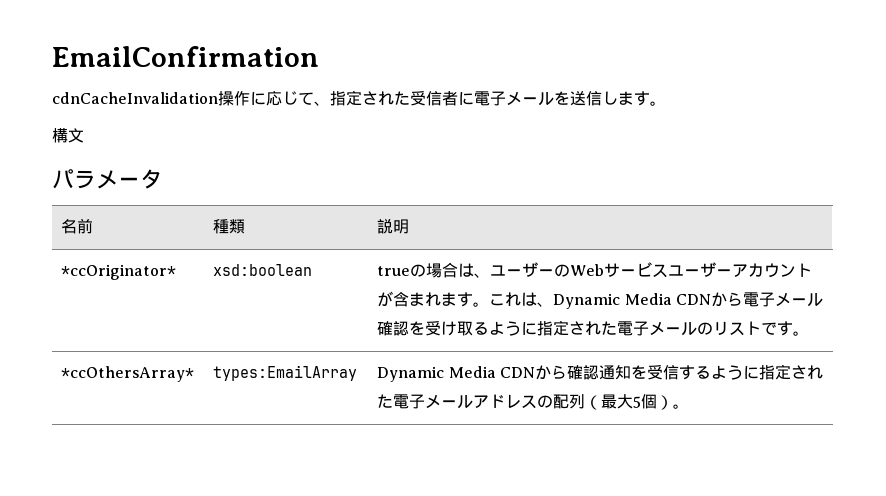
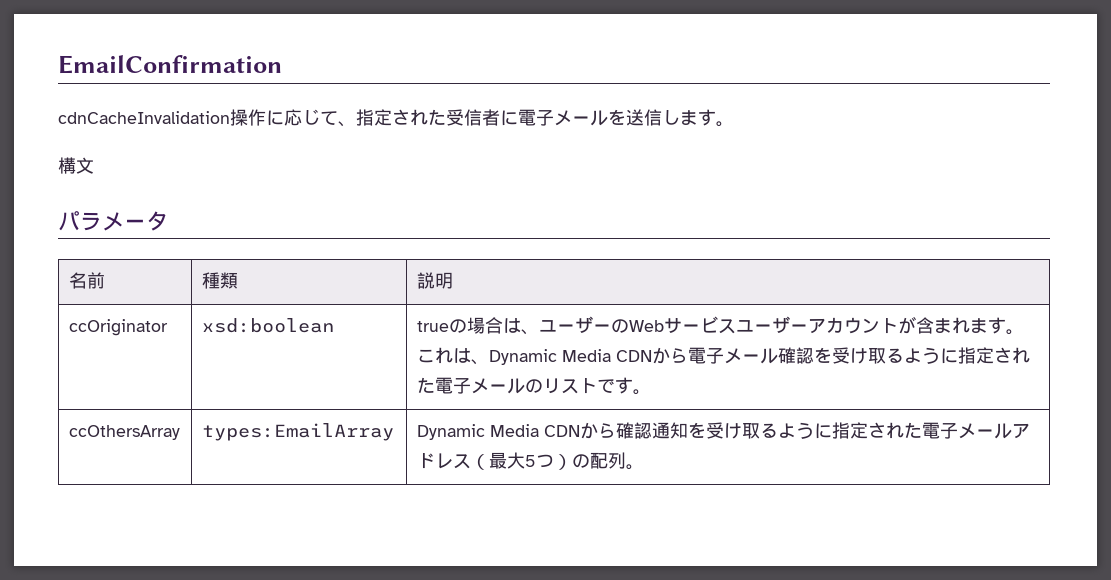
- *ccOriginator*
+ ccOriginator
- *ccOthersArray* | types:EmailArray | Dynamic Media CDNから確認通知を受信するように指定された電子メールアドレスの配列（最大5個）。
+ ccOthersArray | types:EmailArray | Dynamic Media CDNから確認通知を受け取るように指定された電子メールアドレス（最大5つ）の配列。

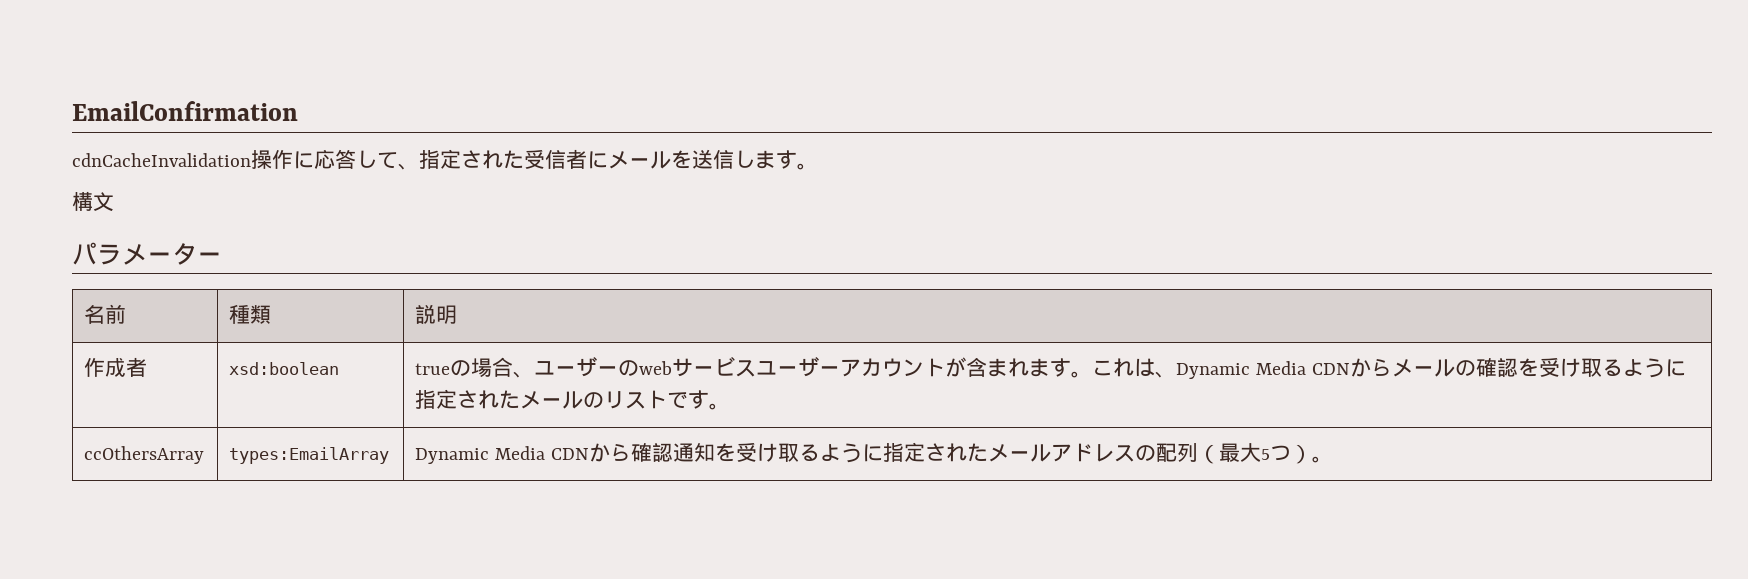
- cdnCacheInvalidation操作に応じて、指定された受信者に電子メールを送信します。
+ cdnCacheInvalidation操作に応答して、指定された受信者にメールを送信します。
- パラメータ
+ パラメーター
- ccOriginator
+ 作成者
- trueの場合は、ユーザーのWebサービスユーザーアカウントが含まれます。
+ trueの場合、ユーザーのwebサービスユーザーアカウントが含まれます。
- これは、Dynamic Media CDNから電子メール確認を受け取るように指定された電子メールのリストです。
+ これは、Dynamic Media CDNからメールの確認を受け取るように指定されたメールのリストです。
- ccOthersArray | types:EmailArray | Dynamic Media CDNから確認通知を受け取るように指定された電子メールアドレス（最大5つ）の配列。
+ ccOthersArray | types:EmailArray | Dynamic Media CDNから確認通知を受け取るように指定されたメールアドレスの配列（最大5つ）。

